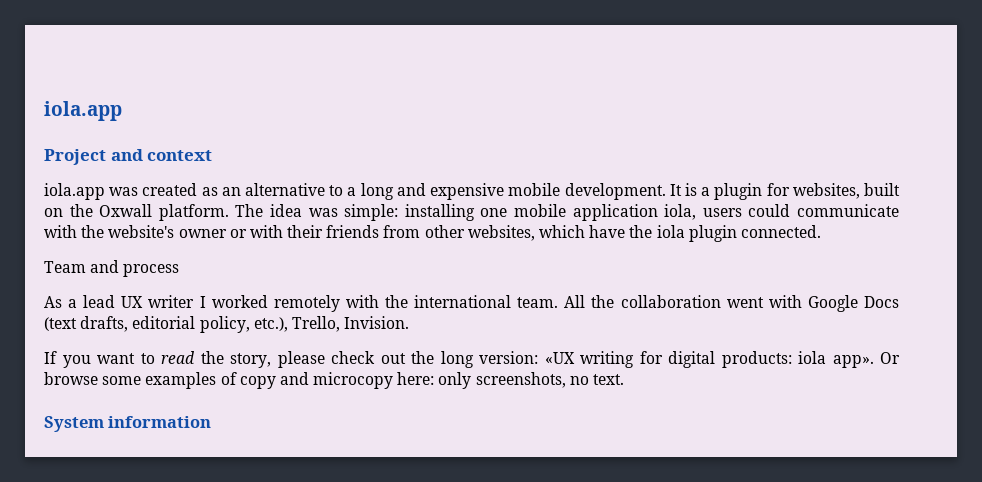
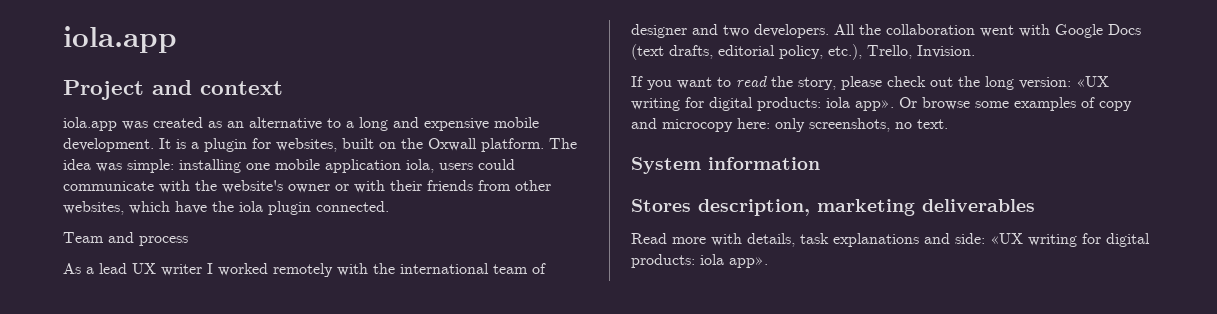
- As a lead UX writer I worked remotely with the international team.
+ As a lead UX writer I worked remotely with the international team of designer and two developers.
+ Stores description, marketing deliverables
+ Read more with details, task explanations and side: «UX writing for digital products: iola app».

